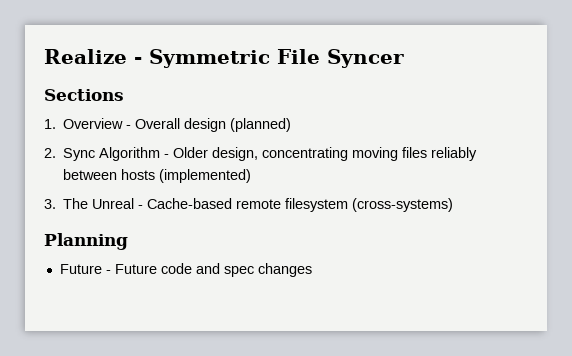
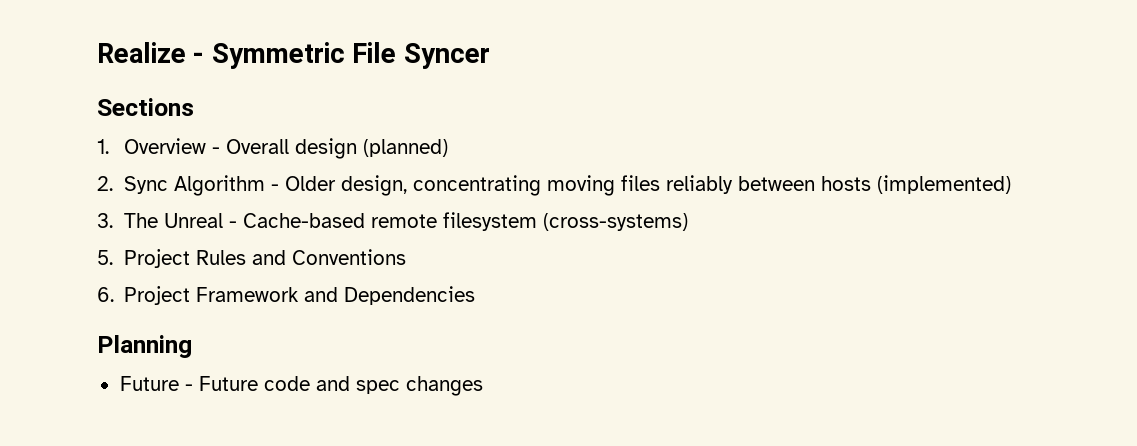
+ 5. Project Rules and Conventions
+ 6. Project Framework and Dependencies

